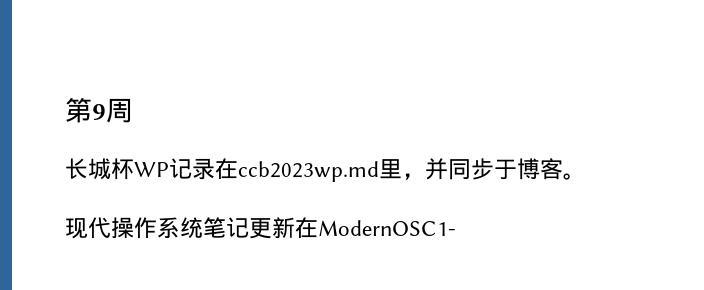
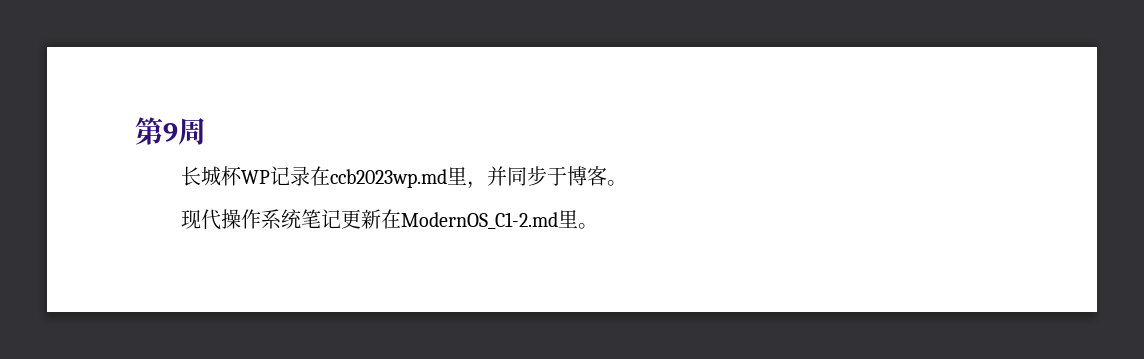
- 现代操作系统笔记更新在ModernOSC1-
+ 现代操作系统笔记更新在ModernOS_C1-2.md里。

